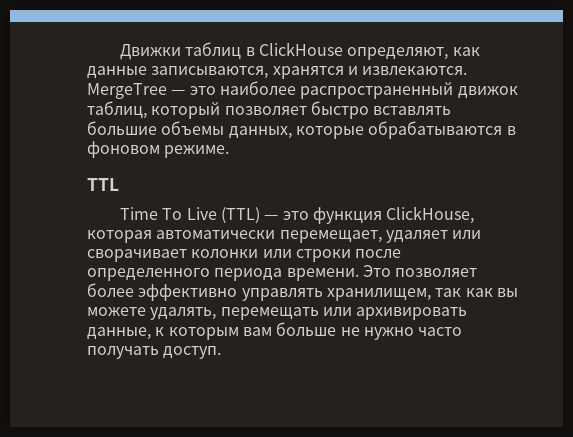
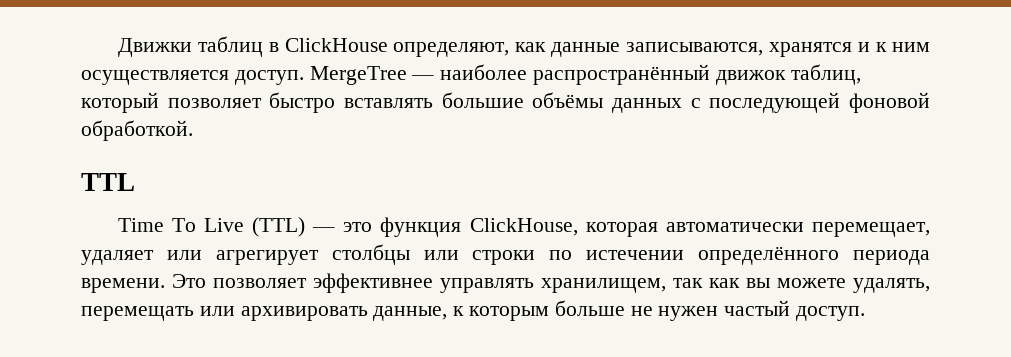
- Движки таблиц в ClickHouse определяют, как данные записываются, хранятся и извлекаются. MergeTree — это наиболее распространенный движок таблиц, который позволяет быстро вставлять большие объемы данных, которые обрабатываются в фоновом режиме.
+ Движки таблиц в ClickHouse определяют, как данные записываются, хранятся и к ним осуществляется доступ. MergeTree — наиболее распространённый движок таблиц, который позволяет быстро вставлять большие объёмы данных с последующей фоновой обработкой.
- Time To Live (TTL) — это функция ClickHouse, которая автоматически перемещает, удаляет или сворачивает колонки или строки после определенного периода времени.
+ Time To Live (TTL) — это функция ClickHouse, которая автоматически перемещает, удаляет или агрегирует столбцы или строки по истечении определённого периода времени.
- Это позволяет более эффективно управлять хранилищем, так как вы можете удалять, перемещать или архивировать данные, к которым вам больше не нужно часто получать доступ.
+ Это позволяет эффективнее управлять хранилищем, так как вы можете удалять, перемещать или архивировать данные, к которым больше не нужен частый доступ.

